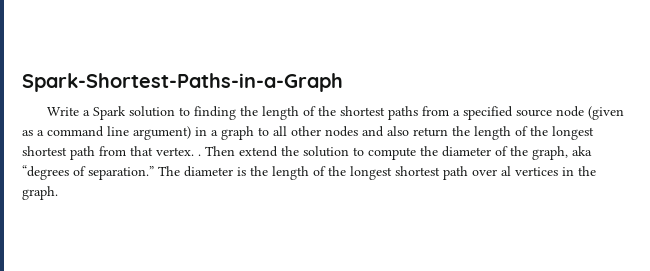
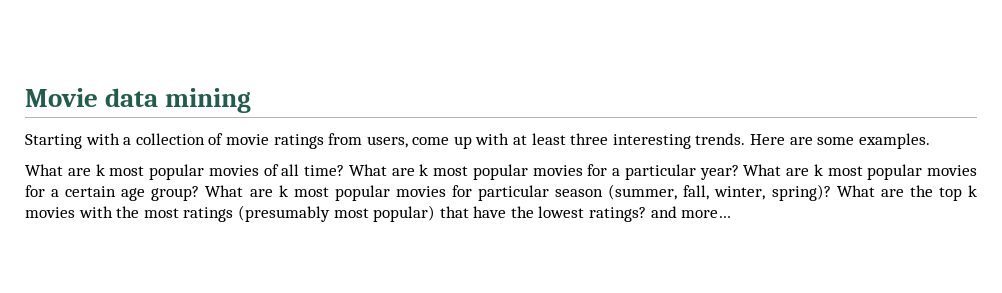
- Spark-Shortest-Paths-in-a-Graph
- Write a Spark solution to finding the length of the shortest paths from a specified source node (given as a command line argument) in a graph to all other nodes and also return the length of the longest shortest path from that vertex. . Then extend the solution to compute the diameter of the graph, aka “degrees of separation.” The diameter is the length of the longest shortest path over al vertices in the graph.
+ Movie data mining
+ Starting with a collection of movie ratings from users, come up with at least three interesting trends. Here are some examples.
+ What are k most popular movies of all time? What are k most popular movies for a particular year? What are k most popular movies for a certain age group? What are k most popular movies for particular season (summer, fall, winter, spring)? What are the top k movies with the most ratings (presumably most popular) that have the lowest ratings? and more…

